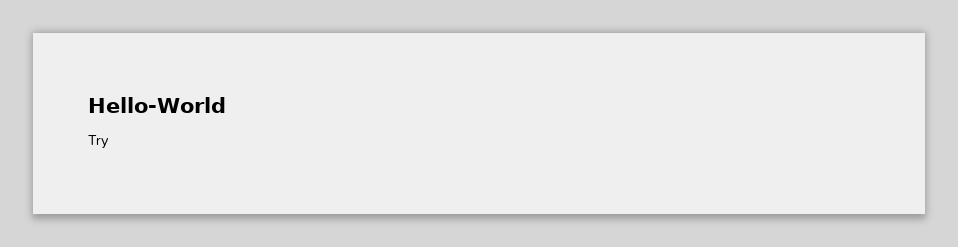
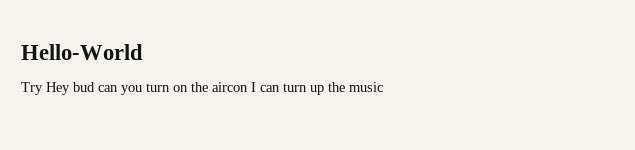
- Try
+ Try Hey bud can you turn on the aircon I can turn up the music

